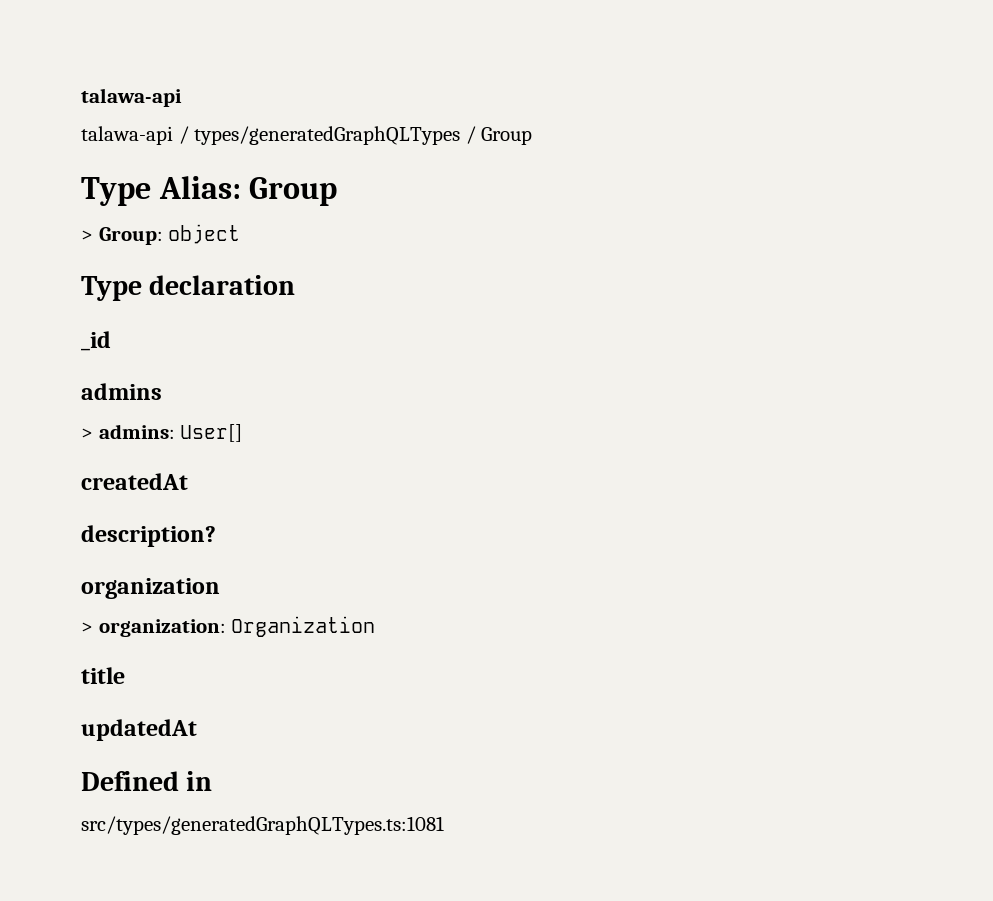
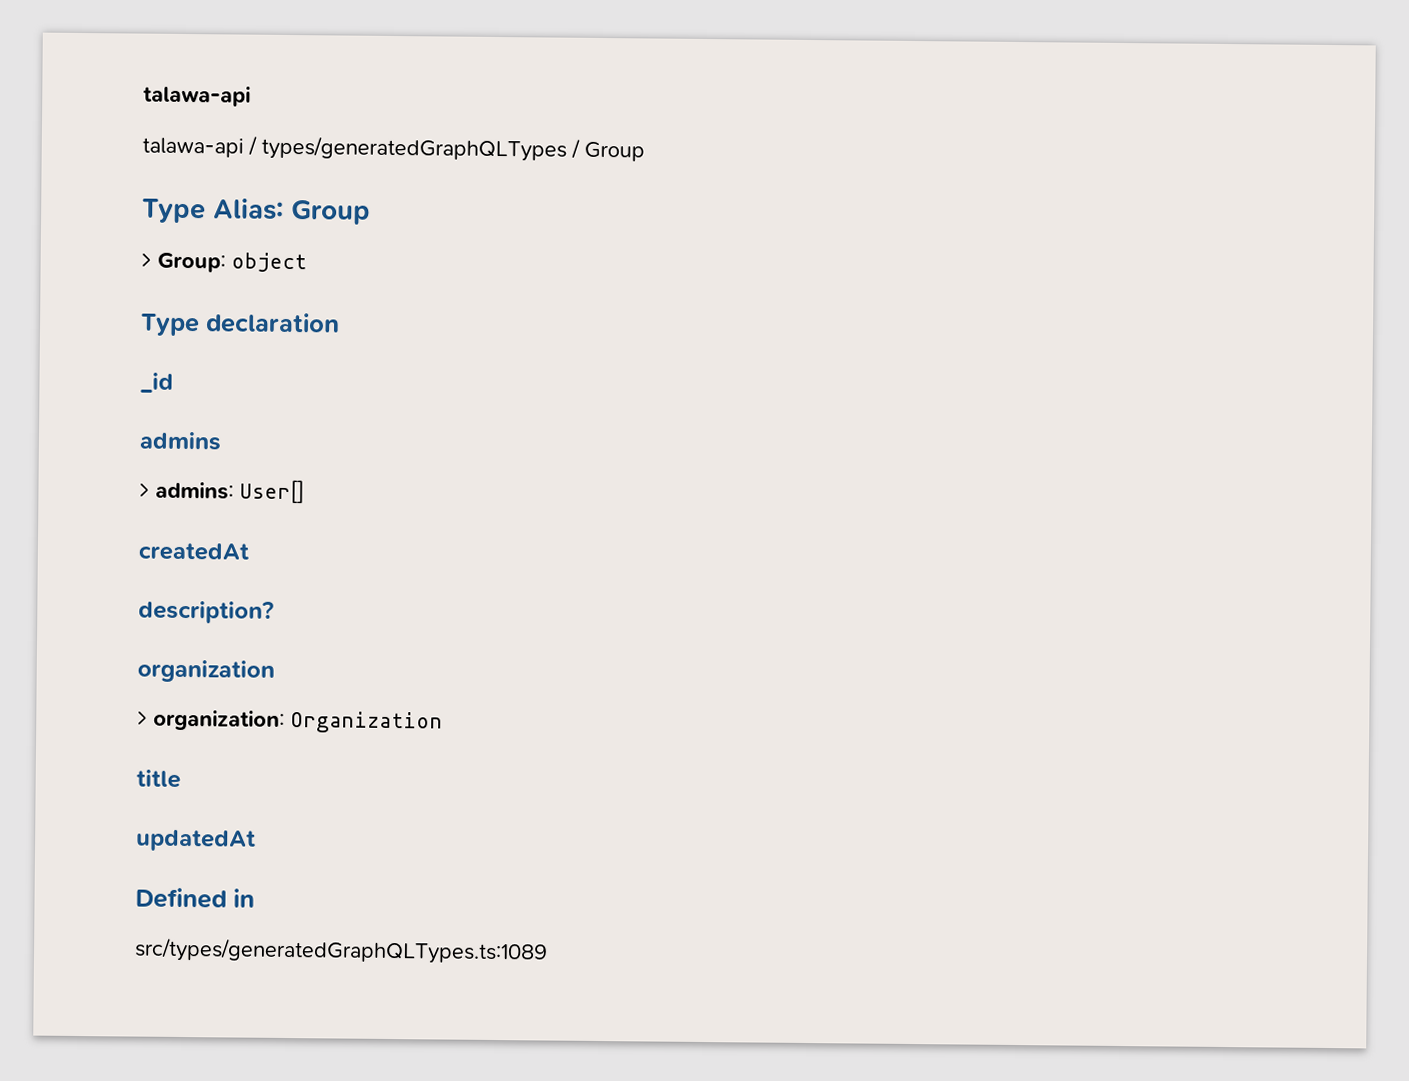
- src/types/generatedGraphQLTypes.ts:1081
+ src/types/generatedGraphQLTypes.ts:1089

